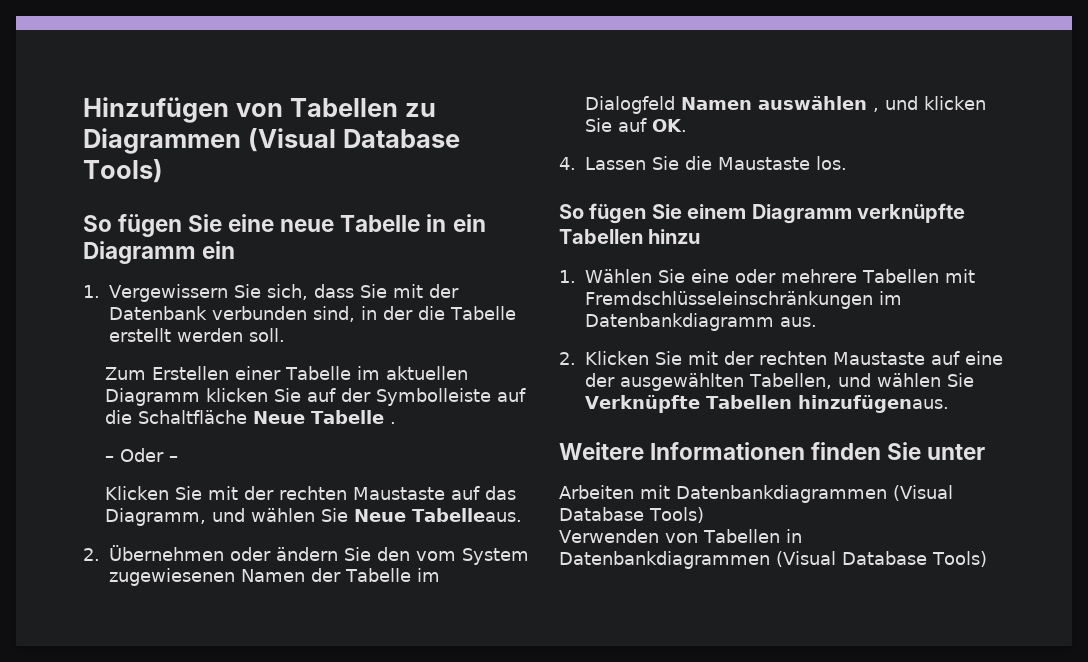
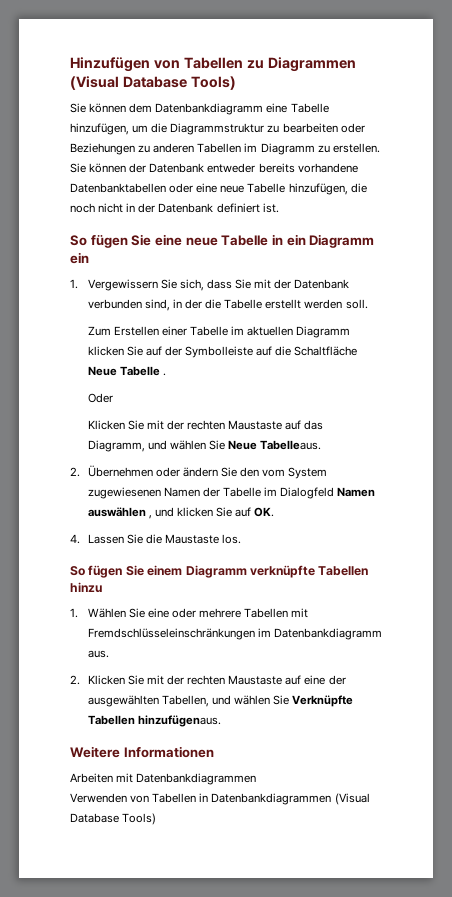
+ Sie können dem Datenbankdiagramm eine Tabelle hinzufügen, um die Diagrammstruktur zu bearbeiten oder Beziehungen zu anderen Tabellen im Diagramm zu erstellen. Sie können der Datenbank entweder bereits vorhandene Datenbanktabellen oder eine neue Tabelle hinzufügen, die noch nicht in der Datenbank definiert ist.
- – Oder –
+ Oder
- Weitere Informationen finden Sie unter
+ Weitere Informationen
- Arbeiten mit Datenbankdiagrammen (Visual Database Tools)
+ Arbeiten mit Datenbankdiagrammen

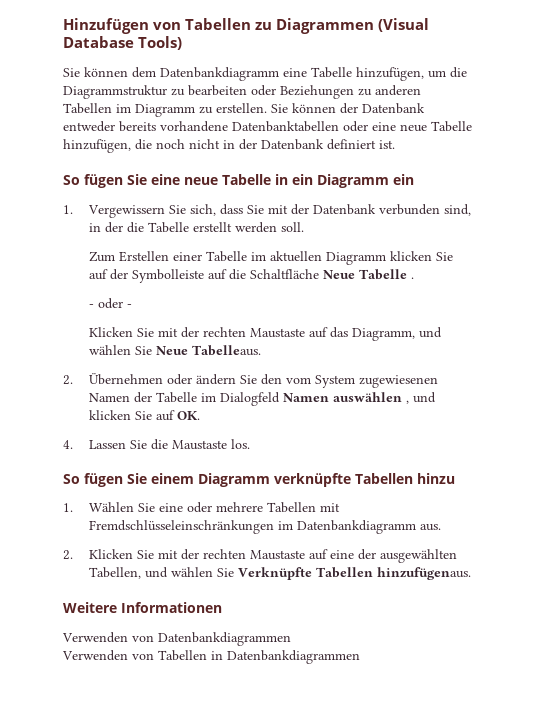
- Oder
+ - oder -
- Arbeiten mit Datenbankdiagrammen
+ Verwenden von Datenbankdiagrammen
- Verwenden von Tabellen in Datenbankdiagrammen (Visual Database Tools)
+ Verwenden von Tabellen in Datenbankdiagrammen

